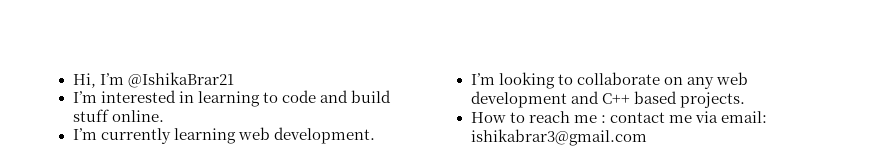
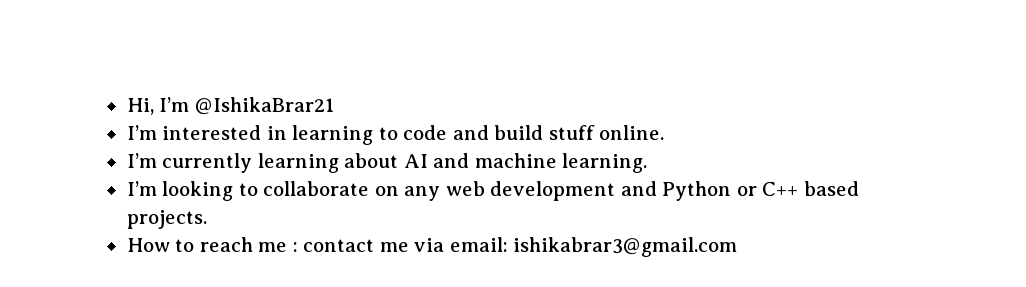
- I’m currently learning web development.
+ I’m currently learning about AI and machine learning.
- I’m looking to collaborate on any web development and C++ based projects.
+ I’m looking to collaborate on any web development and Python or C++ based projects.

